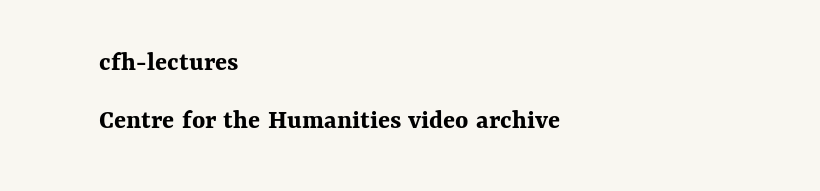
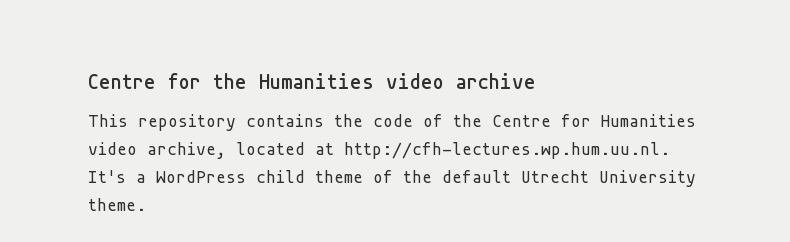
- cfh-lectures
+ This repository contains the code of the Centre for Humanities video archive, located at http://cfh-lectures.wp.hum.uu.nl. It's a WordPress child theme of the default Utrecht University theme.

